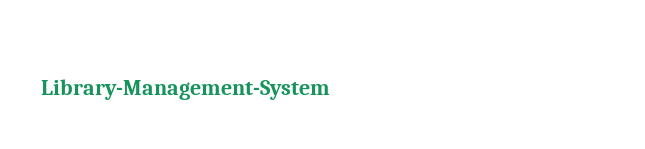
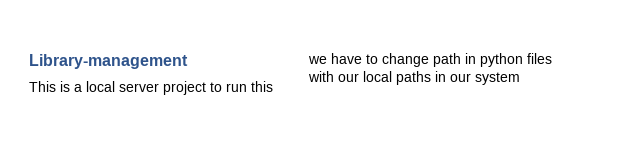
- Library-Management-System
+ Library-management
+ This is a local server project to run this we have to change path in python files with our local paths in our system

